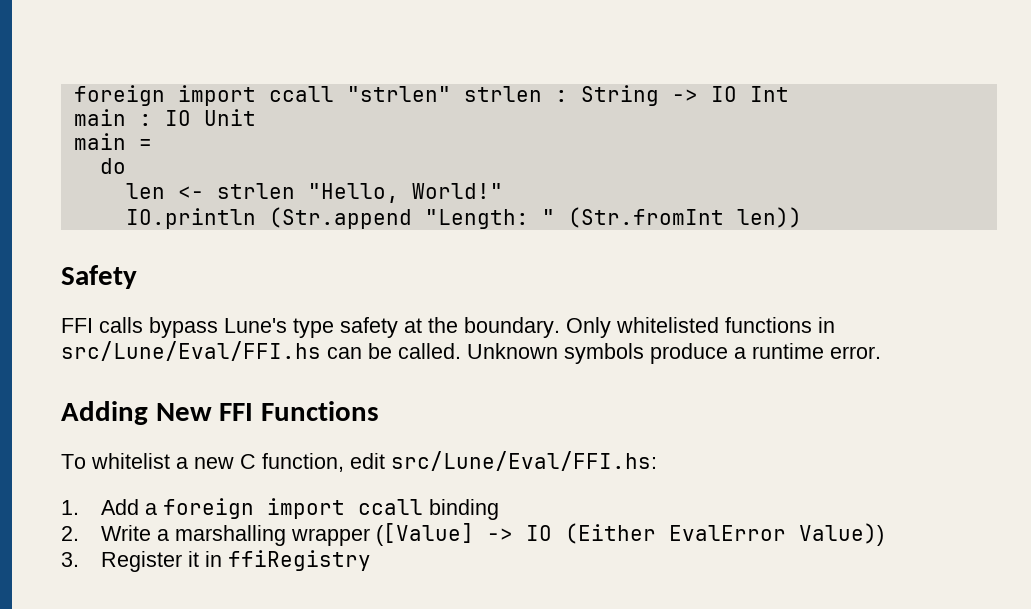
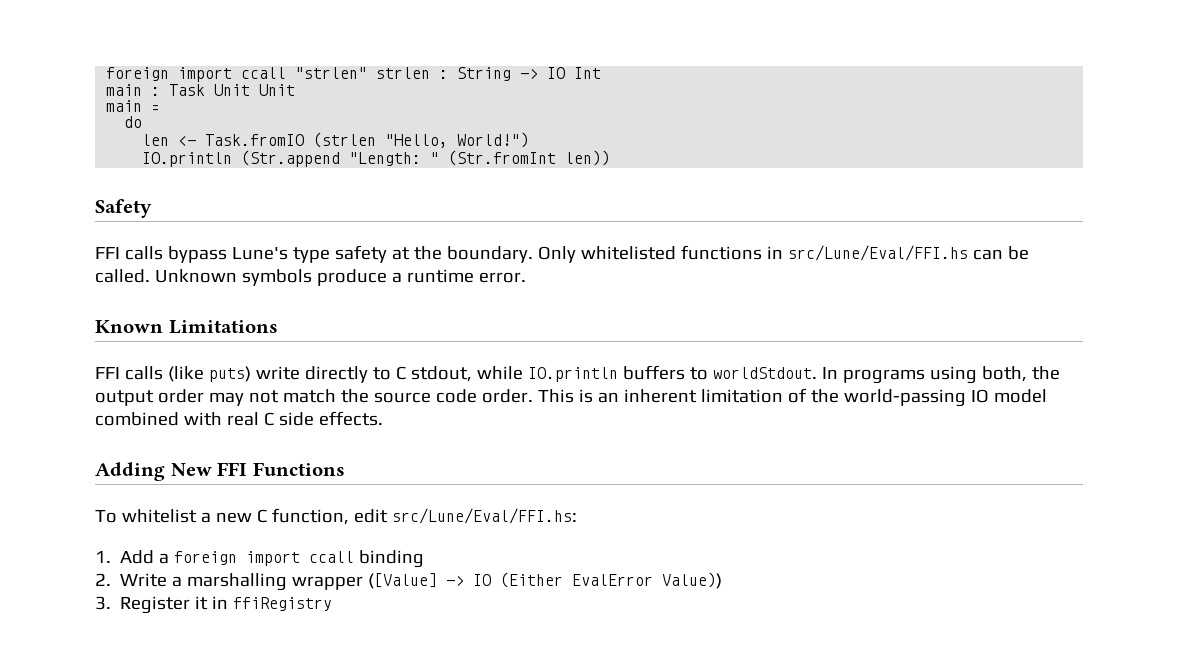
- main : IO Unit
+ main : Task Unit Unit
- len <- strlen "Hello, World!"
+ len <- Task.fromIO (strlen "Hello, World!")
+ Known Limitations
+ FFI calls (like puts) write directly to C stdout, while IO.println buffers to worldStdout. In programs using both, the output order may not match the source code order. This is an inherent limitation of the world-passing IO model combined with real C side effects.

